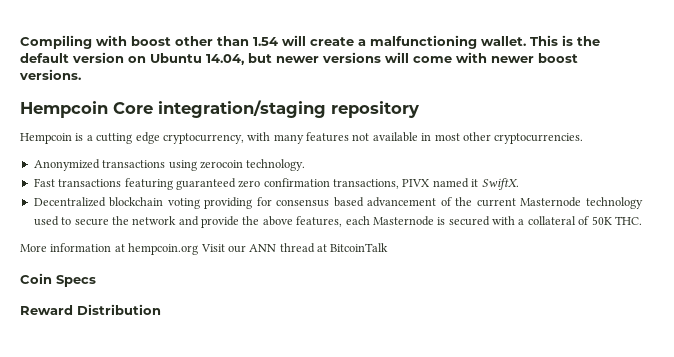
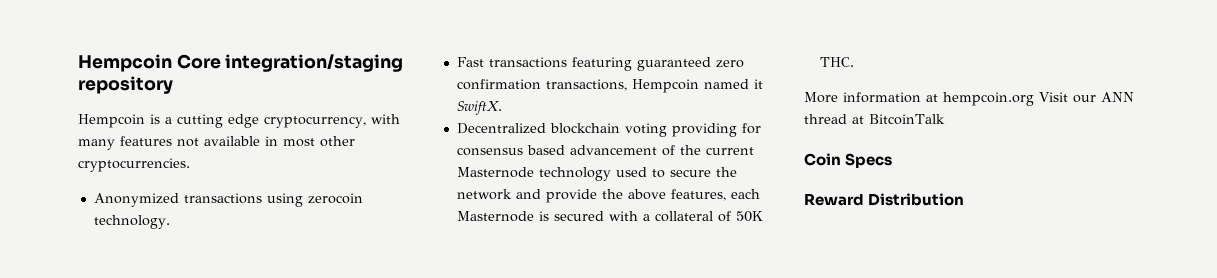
- Compiling with boost other than 1.54 will create a malfunctioning wallet. This is the default version on Ubuntu 14.04, but newer versions will come with newer boost versions.
- Fast transactions featuring guaranteed zero confirmation transactions, PIVX named it SwiftX.
+ Fast transactions featuring guaranteed zero confirmation transactions, Hempcoin named it SwiftX.

